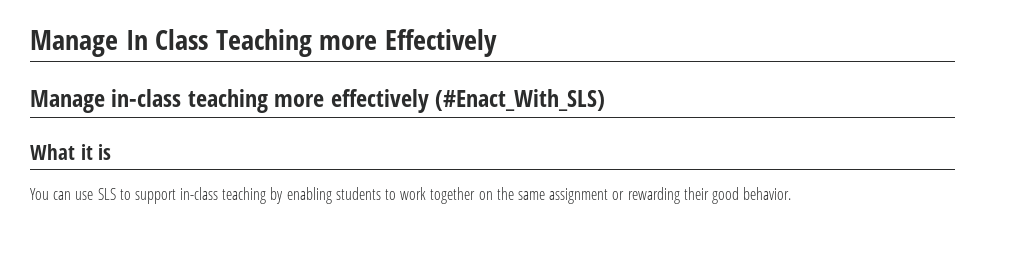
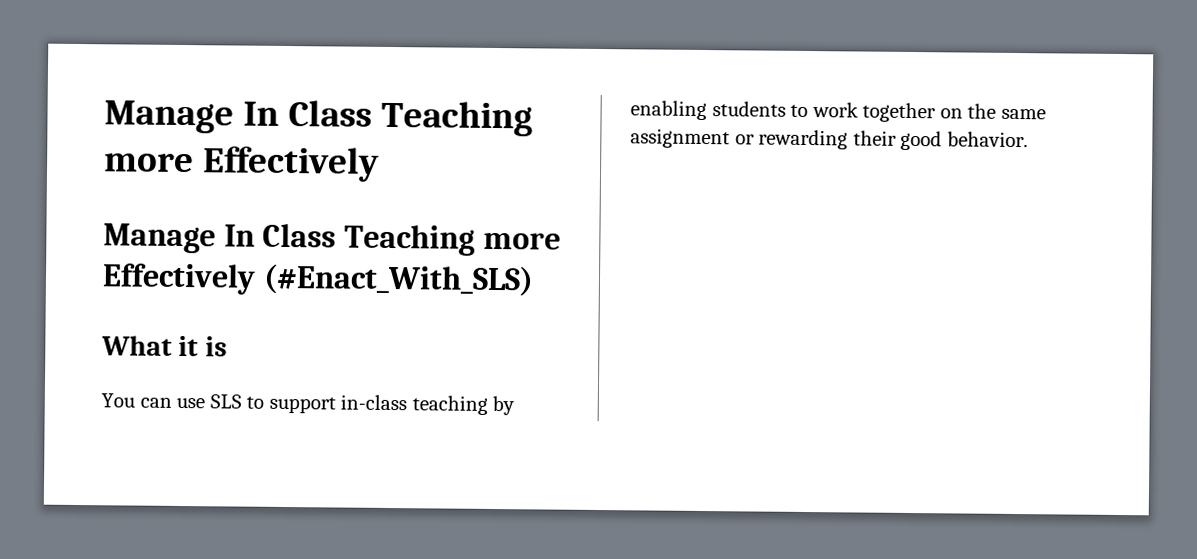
- Manage in-class teaching more effectively (#Enact_With_SLS)
+ Manage In Class Teaching more Effectively (#Enact_With_SLS)

